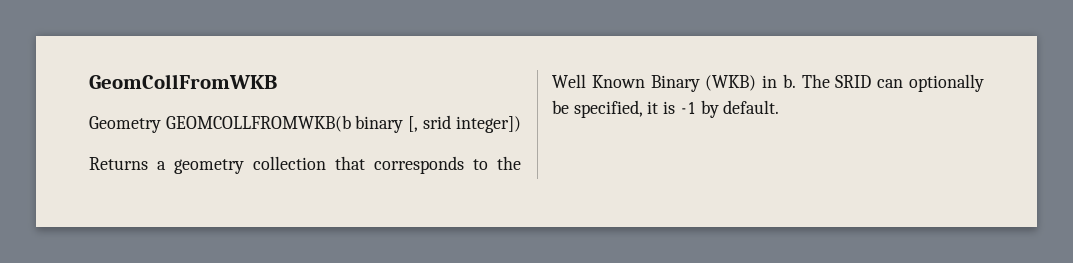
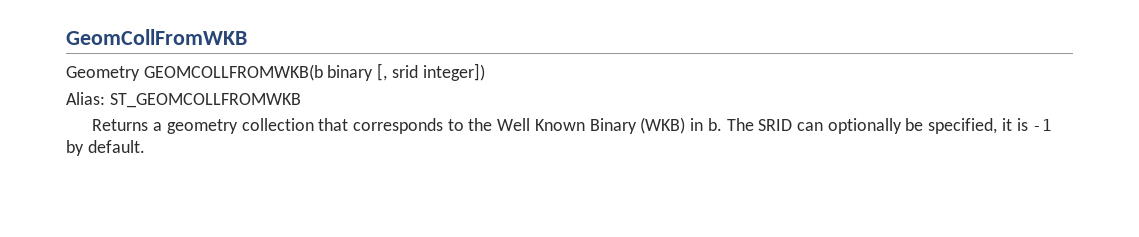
+ Alias: ST_GEOMCOLLFROMWKB

